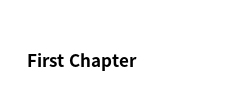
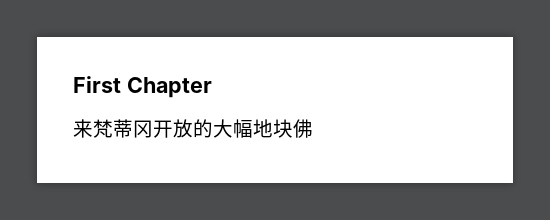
+ 来梵蒂冈开放的大幅地块佛

